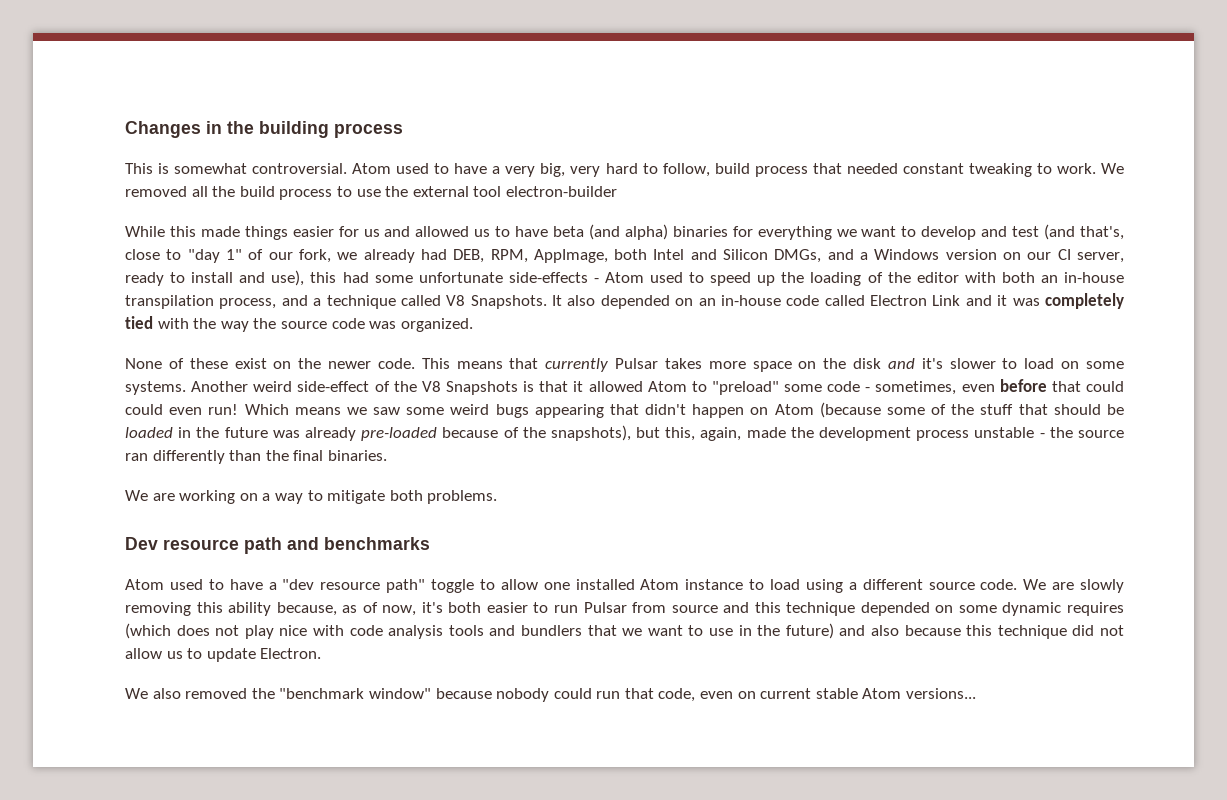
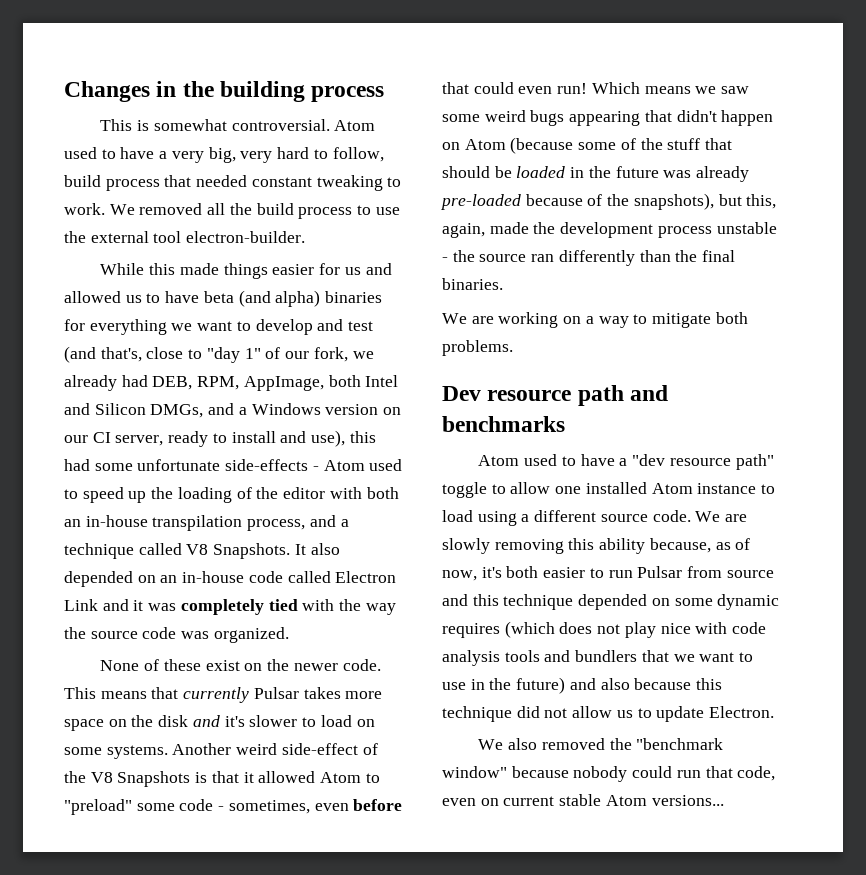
- We removed all the build process to use the external tool electron-builder
+ We removed all the build process to use the external tool electron-builder.
- Another weird side-effect of the V8 Snapshots is that it allowed Atom to "preload" some code - sometimes, even before that could could even run!
+ Another weird side-effect of the V8 Snapshots is that it allowed Atom to "preload" some code - sometimes, even before that could even run!

